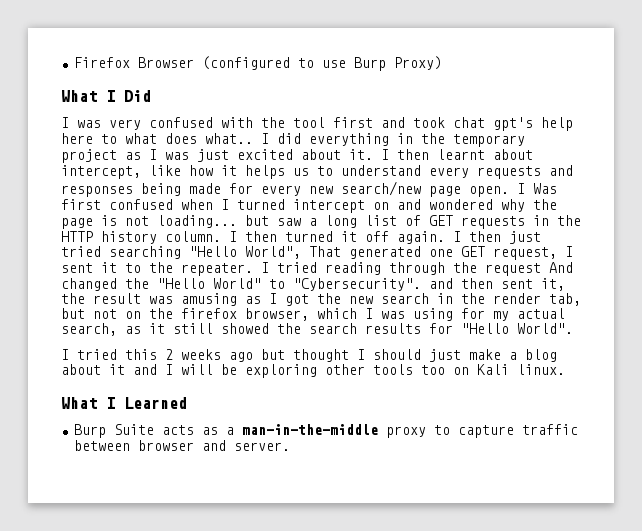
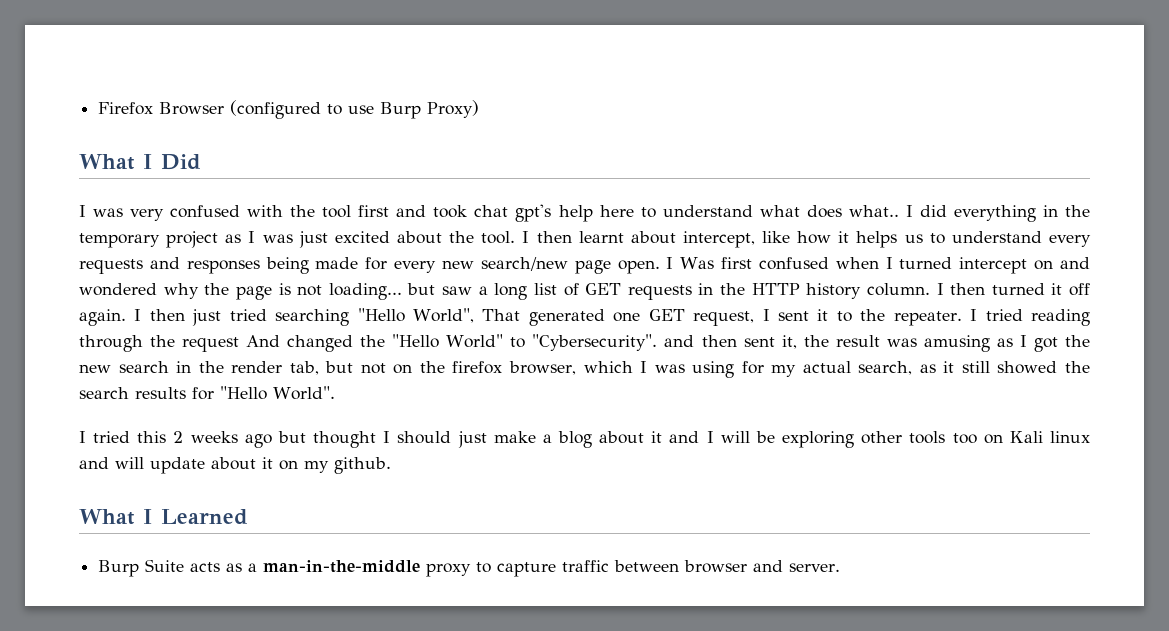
- I was very confused with the tool first and took chat gpt's help here to what does what..
+ I was very confused with the tool first and took chat gpt's help here to understand what does what..
- I did everything in the temporary project as I was just excited about it.
+ I did everything in the temporary project as I was just excited about the tool.
- I tried this 2 weeks ago but thought I should just make a blog about it and I will be exploring other tools too on Kali linux.
+ I tried this 2 weeks ago but thought I should just make a blog about it and I will be exploring other tools too on Kali linux and will update about it on my github.

